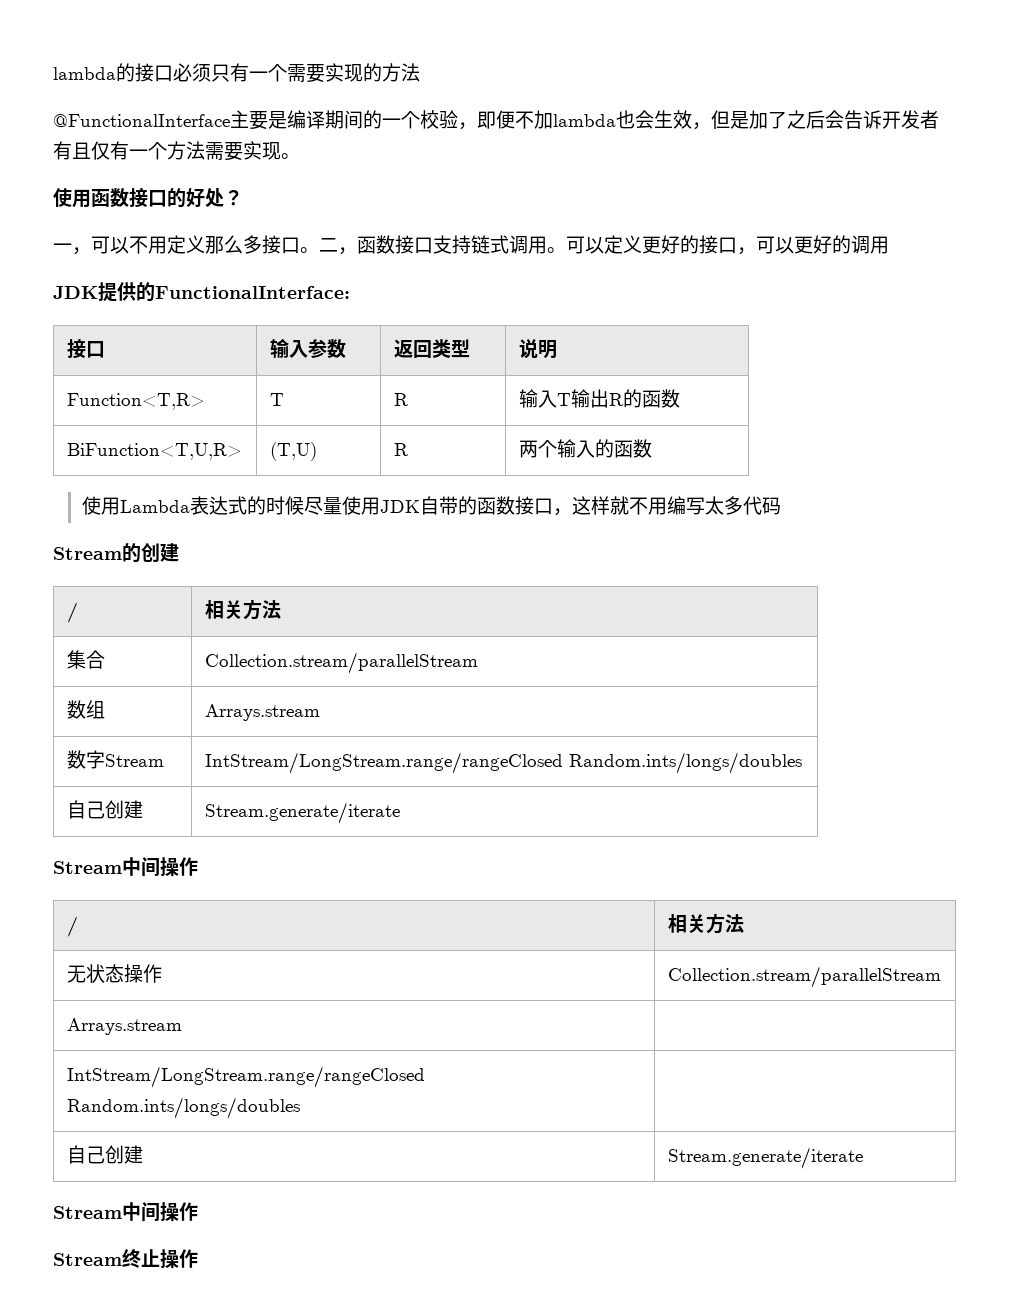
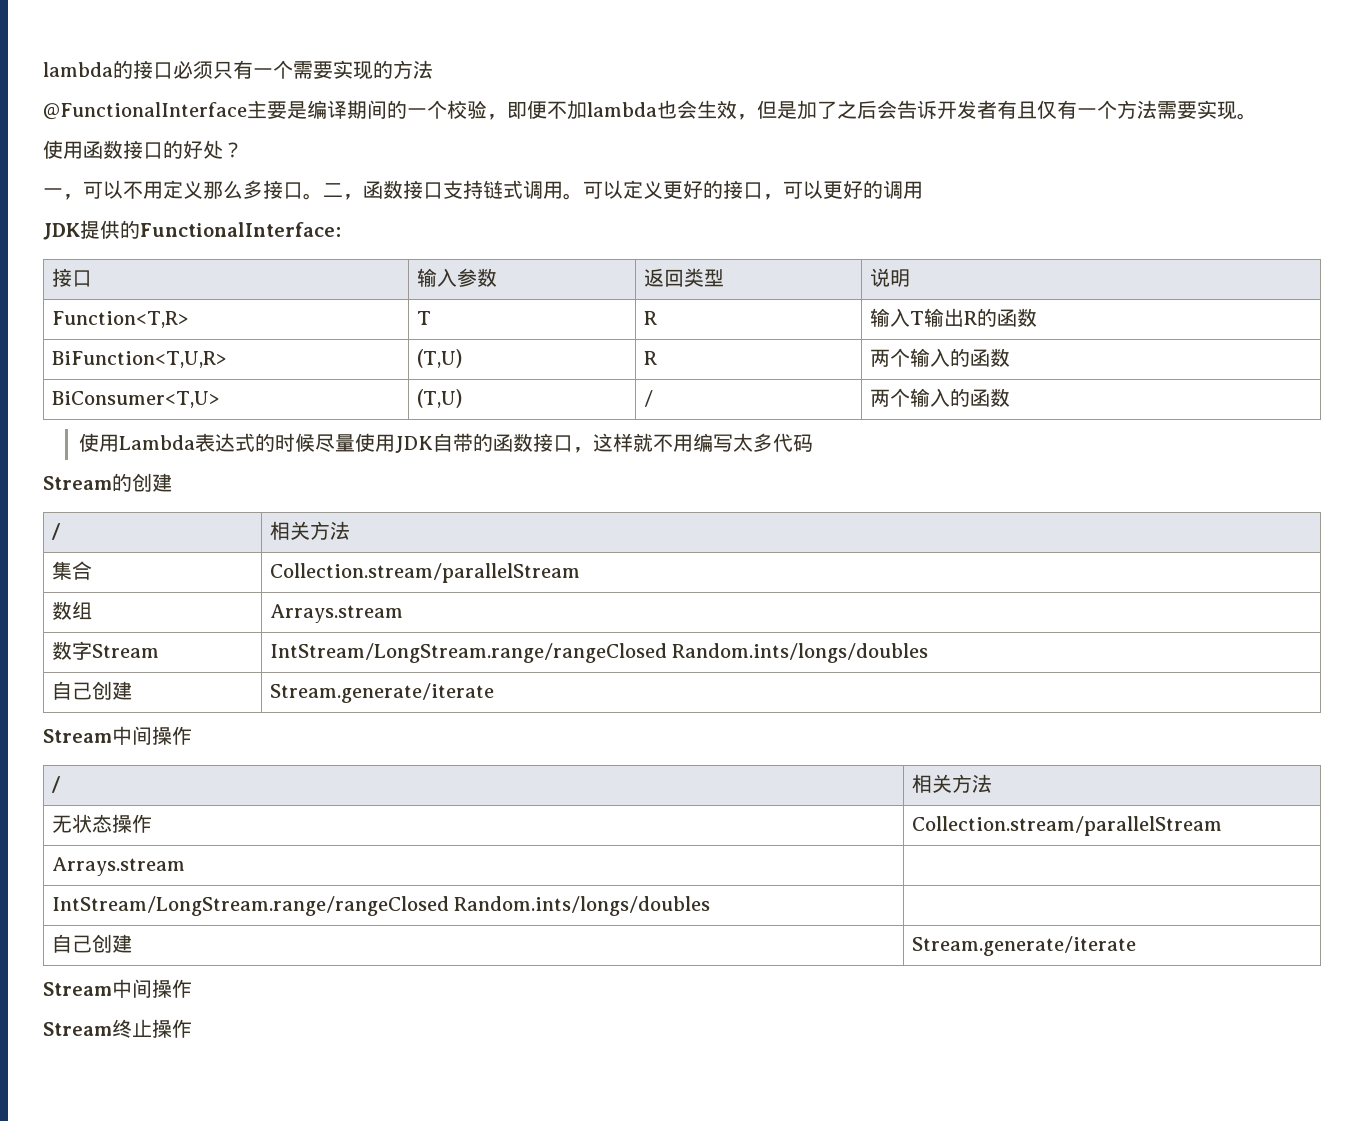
+ BiConsumer<T,U> | (T,U) | / | 两个输入的函数

